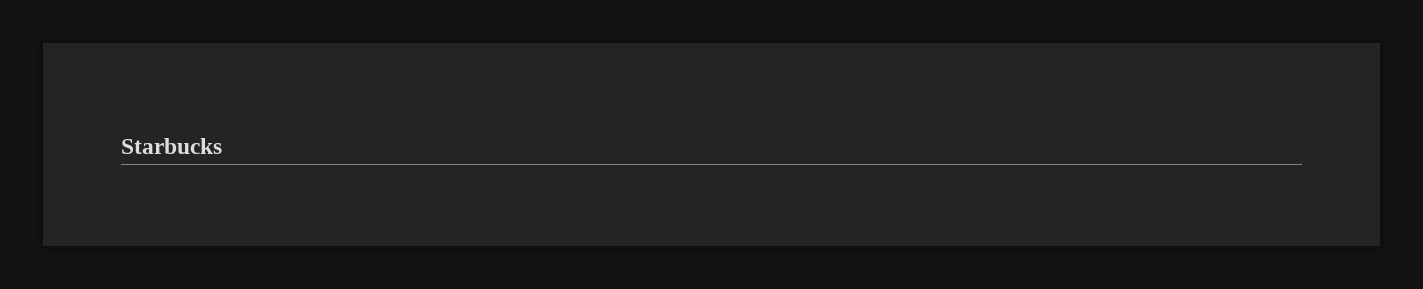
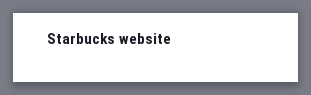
- Starbucks
+ Starbucks website

